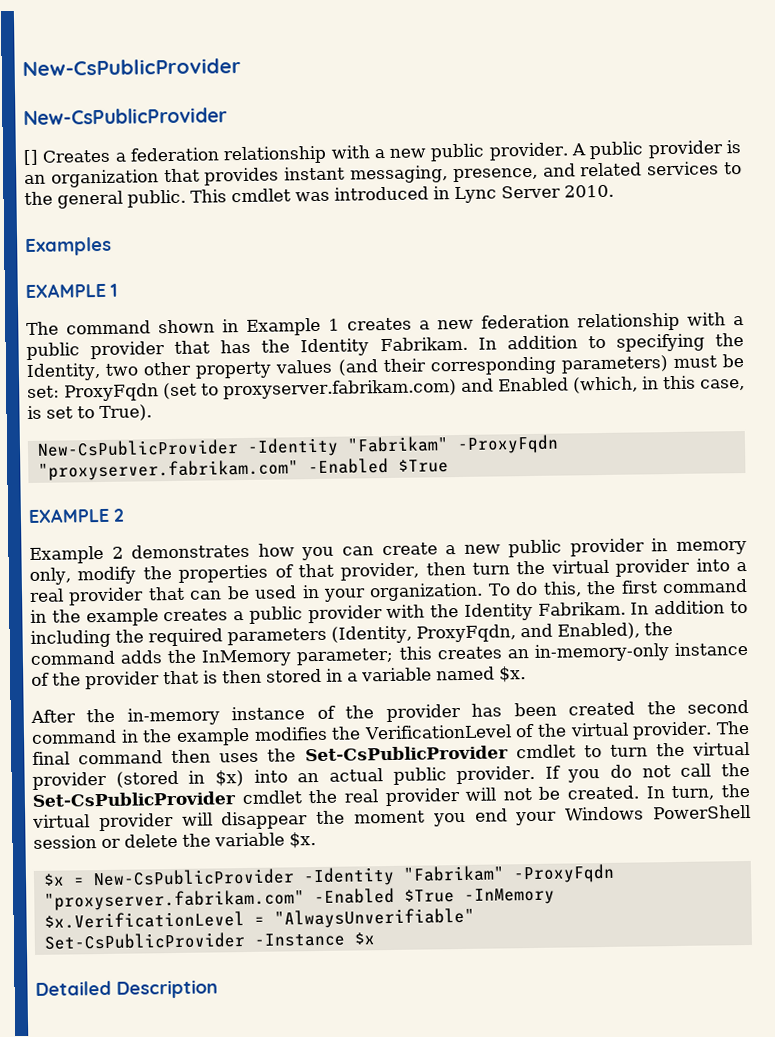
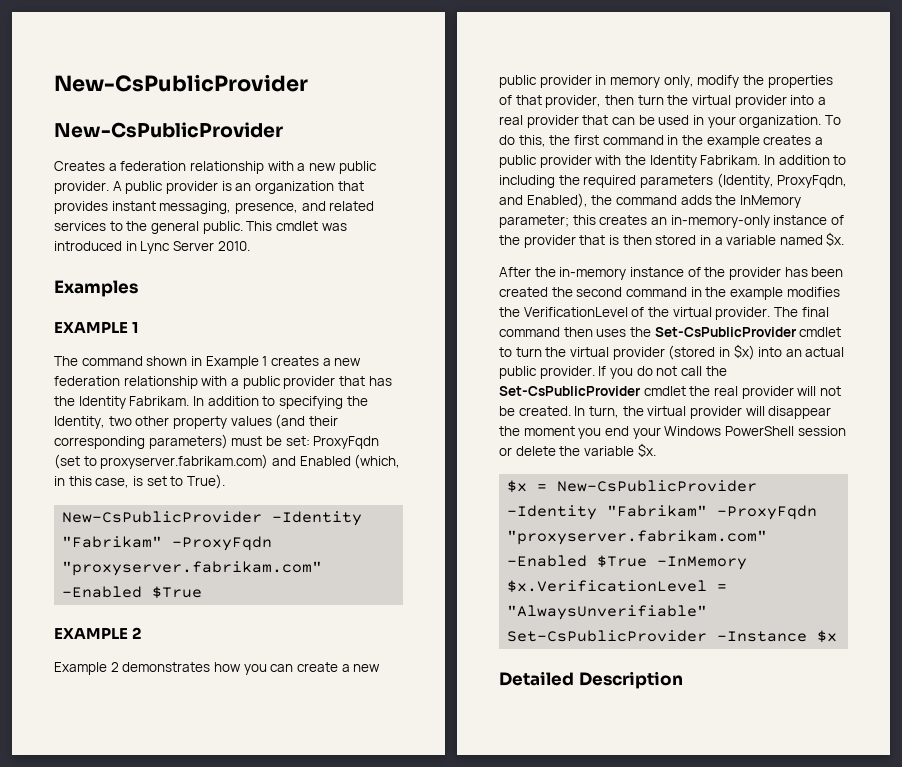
- [] Creates a federation relationship with a new public provider.
+ Creates a federation relationship with a new public provider.

